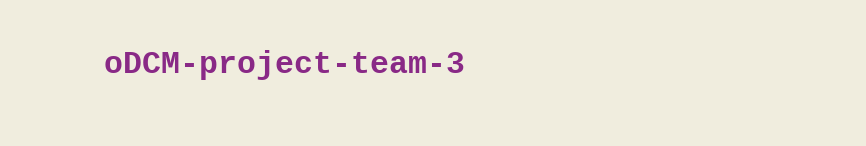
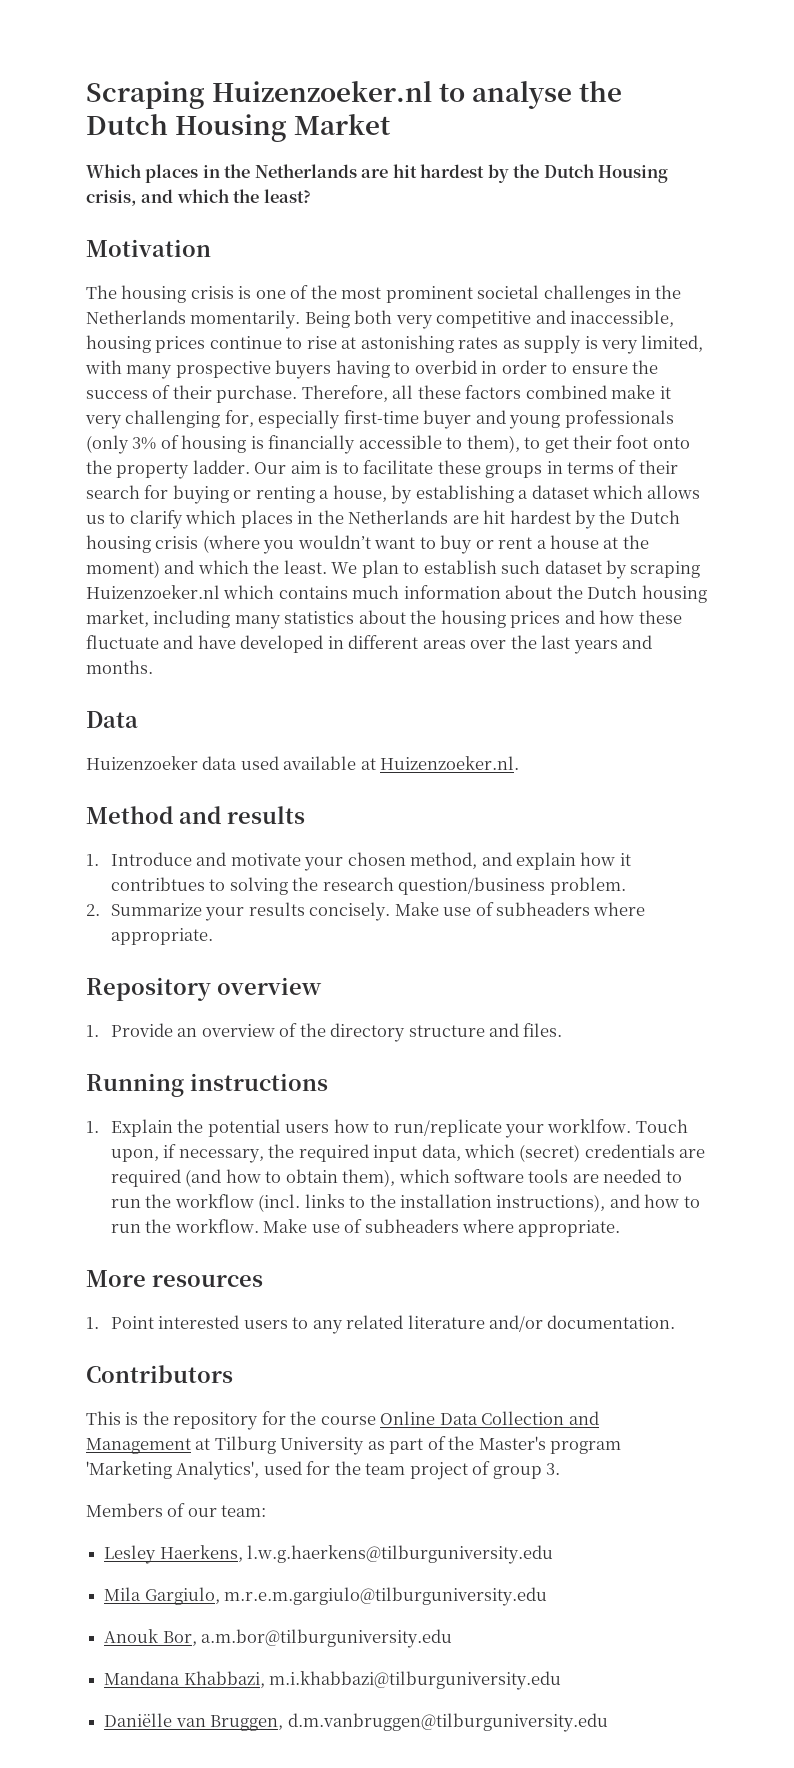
- oDCM-project-team-3
+ Scraping Huizenzoeker.nl to analyse the Dutch Housing Market
+ Which places in the Netherlands are hit hardest by the Dutch Housing crisis, and which the least?
+ Motivation
+ The housing crisis is one of the most prominent societal challenges in the Netherlands momentarily. Being both very competitive and inaccessible, housing prices continue to rise at astonishing rates as supply is very limited, with many prospective buyers having to overbid in order to ensure the success of their purchase. Therefore, all these factors combined make it very challenging for, especially first-time buyer and young professionals (only 3% of housing is financially accessible to them), to get their foot onto the property ladder. Our aim is to facilitate these groups in terms of their search for buying or renting a house, by establishing a dataset which allows us to clarify which places in the Netherlands are hit hardest by the Dutch housing crisis (where you wouldn’t want to buy or rent a house at the moment) and which the least. We plan to establish such dataset by scraping Huizenzoeker.nl which contains much information about the Dutch housing market, including many statistics about the housing prices and how these fluctuate and have developed in different areas over the last years and months.
+ Data
+ Huizenzoeker data used available at Huizenzoeker.nl.
+ Method and results
+ 1. Introduce and motivate your chosen method, and explain how it contribtues to solving the research question/business problem.
+ 2. Summarize your results concisely. Make use of subheaders where appropriate.
+ Repository overview
+ 1. Provide an overview of the directory structure and files.
+ Running instructions
+ 1. Explain the potential users how to run/replicate your worklfow. Touch upon, if necessary, the required input data, which (secret) credentials are required (and how to obtain them), which software tools are needed to run the workflow (incl. links to the installation instructions), and how to run the workflow. Make use of subheaders where appropriate.
+ More resources
+ 1. Point interested users to any related literature and/or documentation.
+ Contributors
+ This is the repository for the course Online Data Collection and Management at Tilburg University as part of the Master's program 'Marketing Analytics', used for the team project of group 3.
+ Members of our team:
+ Lesley Haerkens, l.w.g.haerkens@tilburguniversity.edu
+ Mila Gargiulo, m.r.e.m.gargiulo@tilburguniversity.edu
+ Anouk Bor, a.m.bor@tilburguniversity.edu
+ Mandana Khabbazi, m.i.khabbazi@tilburguniversity.edu
+ Daniëlle van Bruggen, d.m.vanbruggen@tilburguniversity.edu

